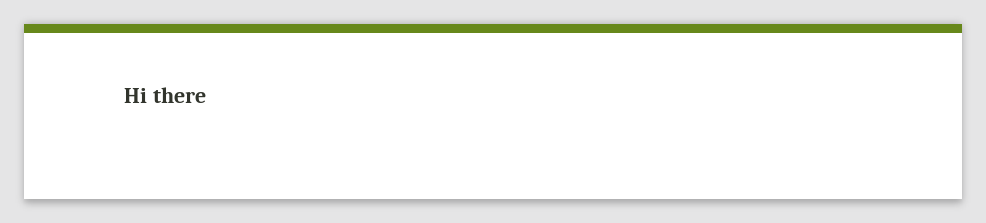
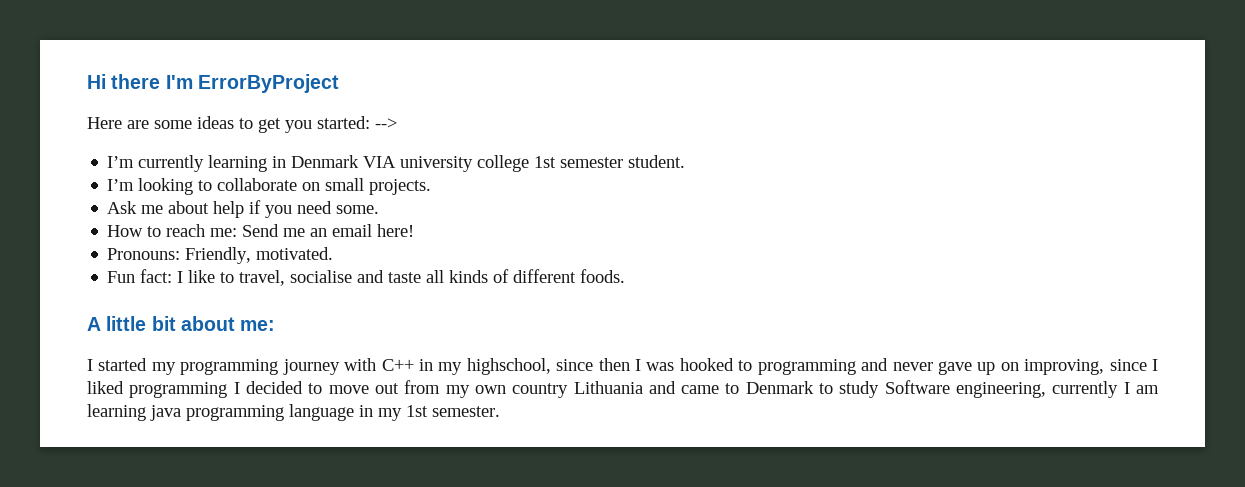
- Hi there
+ Hi there I'm ErrorByProject
+ Here are some ideas to get you started: -->
+ I’m currently learning in Denmark VIA university college 1st semester student.
+ I’m looking to collaborate on small projects.
+ Ask me about help if you need some.
+ How to reach me: Send me an email here!
+ Pronouns: Friendly, motivated.
+ Fun fact: I like to travel, socialise and taste all kinds of different foods.
+ A little bit about me:
+ I started my programming journey with C++ in my highschool, since then I was hooked to programming and never gave up on improving, since I liked programming I decided to move out from my own country Lithuania and came to Denmark to study Software engineering, currently I am learning java programming language in my 1st semester.

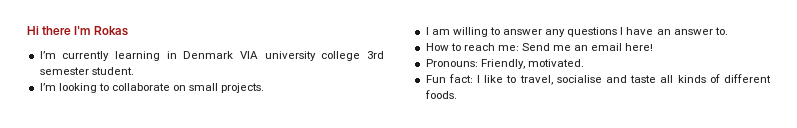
- Hi there I'm ErrorByProject
- Here are some ideas to get you started: -->
+ Hi there I'm Rokas
- I’m currently learning in Denmark VIA university college 1st semester student.
+ I’m currently learning in Denmark VIA university college 3rd semester student.
- Ask me about help if you need some.
+ I am willing to answer any questions I have an answer to.
- A little bit about me:
- I started my programming journey with C++ in my highschool, since then I was hooked to programming and never gave up on improving, since I liked programming I decided to move out from my own country Lithuania and came to Denmark to study Software engineering, currently I am learning java programming language in my 1st semester.

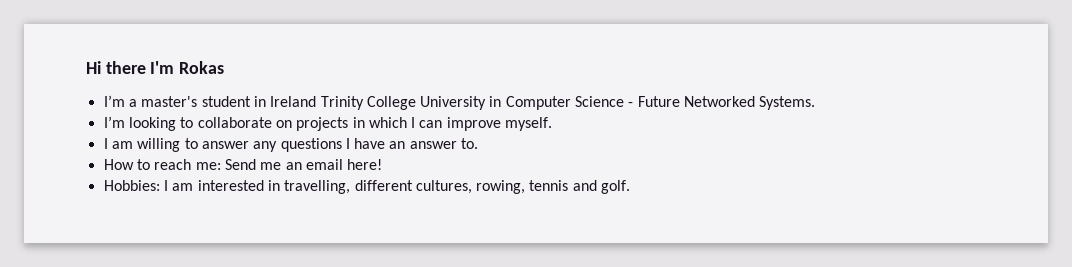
- I’m currently learning in Denmark VIA university college 3rd semester student.
+ I’m a master's student in Ireland Trinity College University in Computer Science - Future Networked Systems.
- I’m looking to collaborate on small projects.
+ I’m looking to collaborate on projects in which I can improve myself.
- Pronouns: Friendly, motivated.
- Fun fact: I like to travel, socialise and taste all kinds of different foods.
+ Hobbies: I am interested in travelling, different cultures, rowing, tennis and golf.

